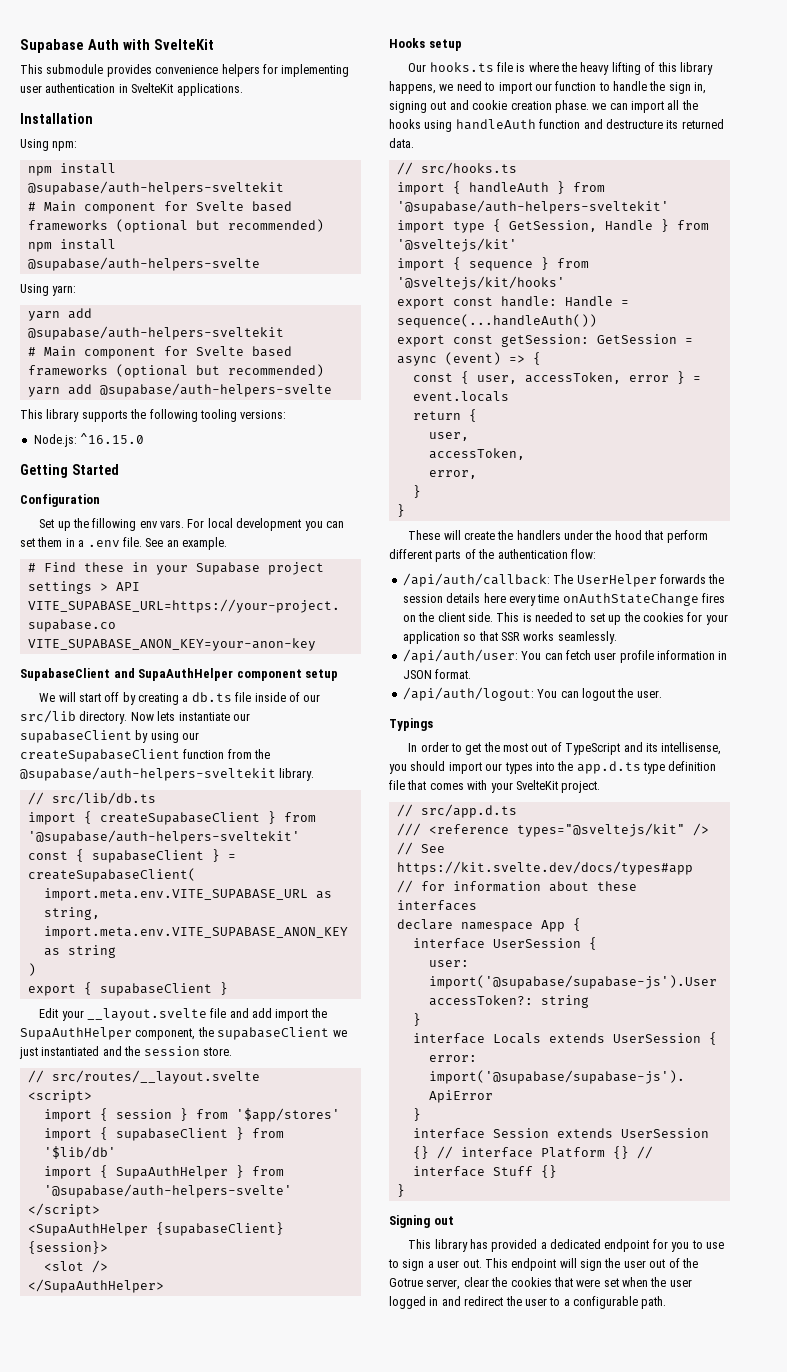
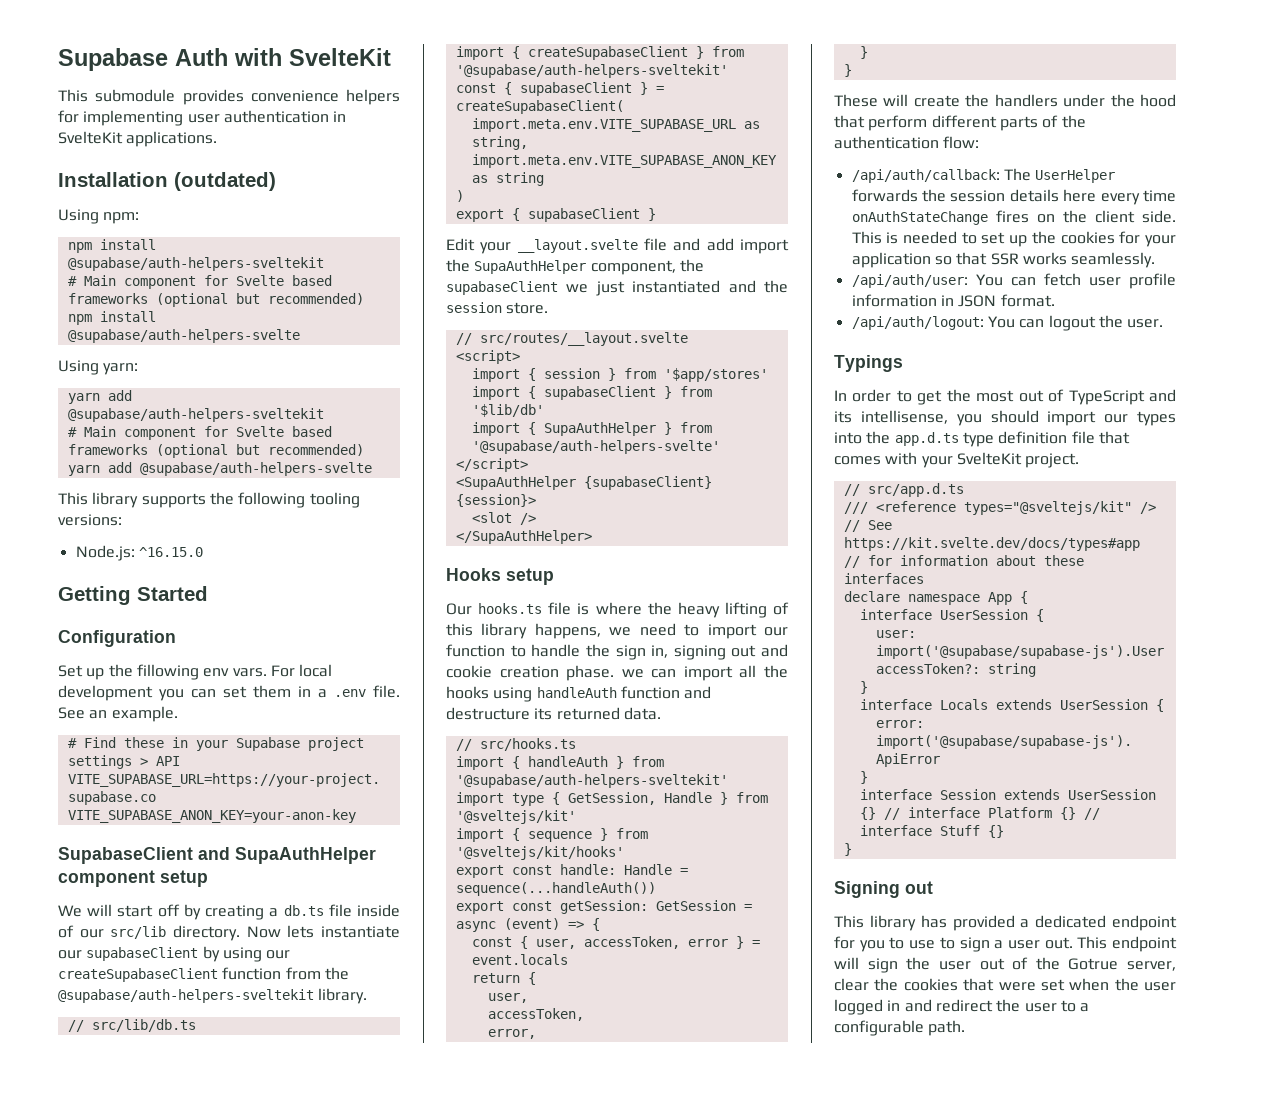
- Installation
+ Installation (outdated)

